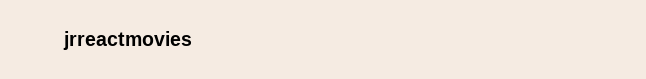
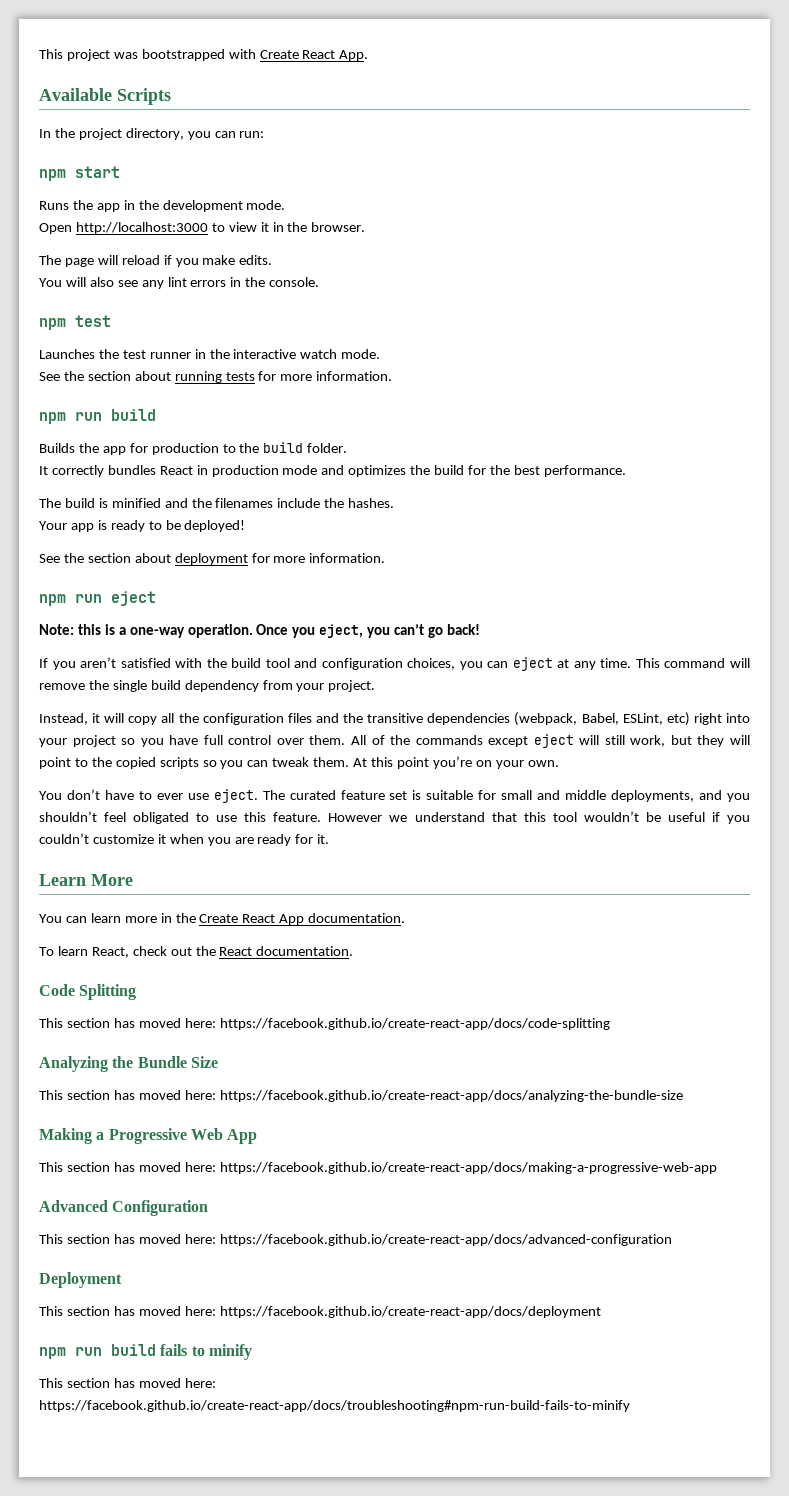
- jrreactmovies
+ This project was bootstrapped with Create React App.
+ Available Scripts
+ In the project directory, you can run:
+ npm start
+ Runs the app in the development mode.
+ Open http://localhost:3000 to view it in the browser.
+ The page will reload if you make edits.
+ You will also see any lint errors in the console.
+ npm test
+ Launches the test runner in the interactive watch mode.
+ See the section about running tests for more information.
+ npm run build
+ Builds the app for production to the build folder.
+ It correctly bundles React in production mode and optimizes the build for the best performance.
+ The build is minified and the filenames include the hashes.
+ Your app is ready to be deployed!
+ See the section about deployment for more information.
+ npm run eject
+ Note: this is a one-way operation. Once you eject, you can’t go back!
+ If you aren’t satisfied with the build tool and configuration choices, you can eject at any time. This command will remove the single build dependency from your project.
+ Instead, it will copy all the configuration files and the transitive dependencies (webpack, Babel, ESLint, etc) right into your project so you have full control over them. All of the commands except eject will still work, but they will point to the copied scripts so you can tweak them. At this point you’re on your own.
+ You don’t have to ever use eject. The curated feature set is suitable for small and middle deployments, and you shouldn’t feel obligated to use this feature. However we understand that this tool wouldn’t be useful if you couldn’t customize it when you are ready for it.
+ Learn More
+ You can learn more in the Create React App documentation.
+ To learn React, check out the React documentation.
+ Code Splitting
+ This section has moved here: https://facebook.github.io/create-react-app/docs/code-splitting
+ Analyzing the Bundle Size
+ This section has moved here: https://facebook.github.io/create-react-app/docs/analyzing-the-bundle-size
+ Making a Progressive Web App
+ This section has moved here: https://facebook.github.io/create-react-app/docs/making-a-progressive-web-app
+ Advanced Configuration
+ This section has moved here: https://facebook.github.io/create-react-app/docs/advanced-configuration
+ Deployment
+ This section has moved here: https://facebook.github.io/create-react-app/docs/deployment
+ npm run build fails to minify
+ This section has moved here: https://facebook.github.io/create-react-app/docs/troubleshooting#npm-run-build-fails-to-minify

